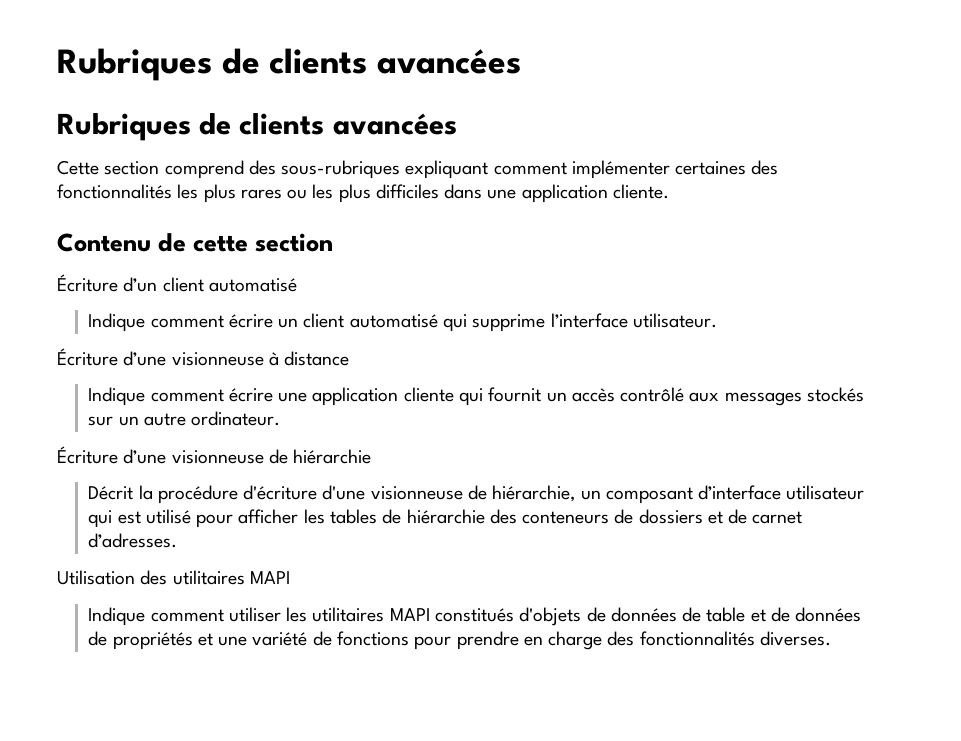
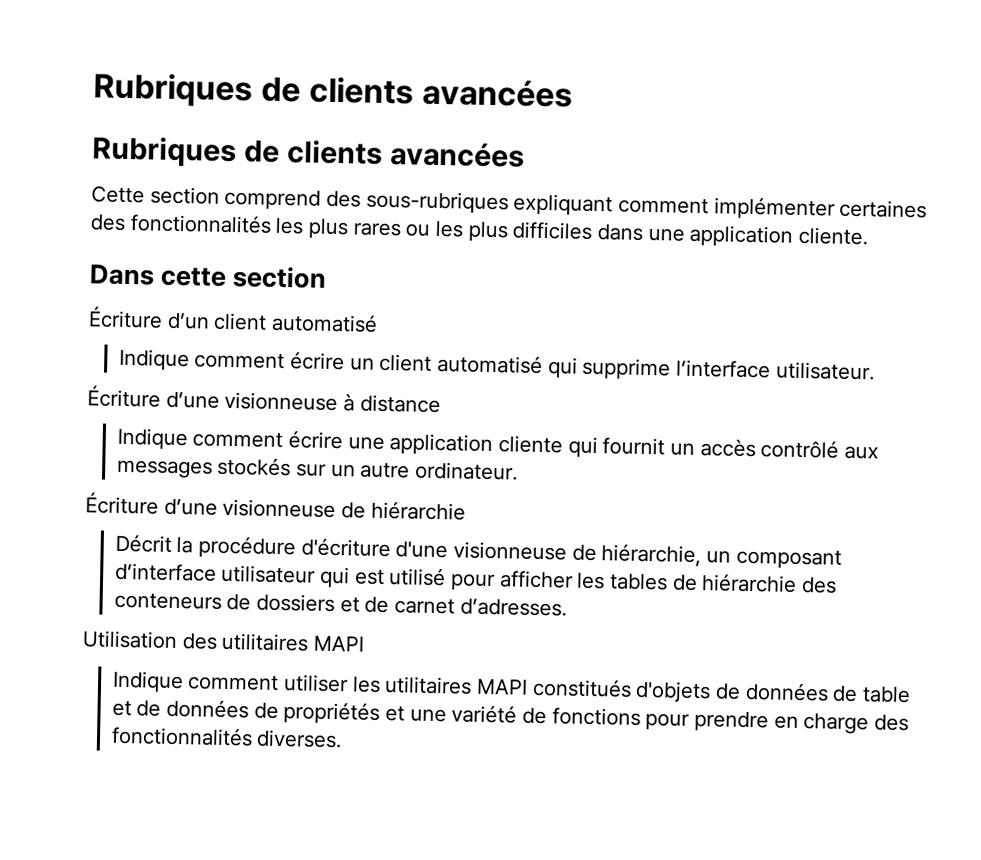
- Contenu de cette section
+ Dans cette section

